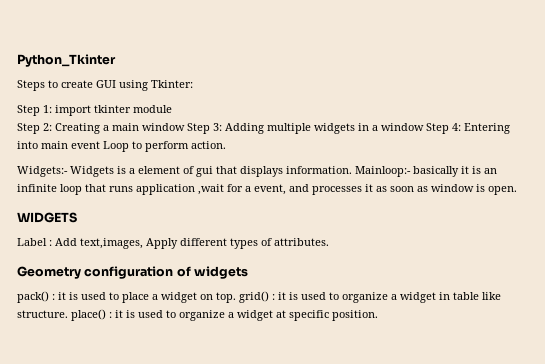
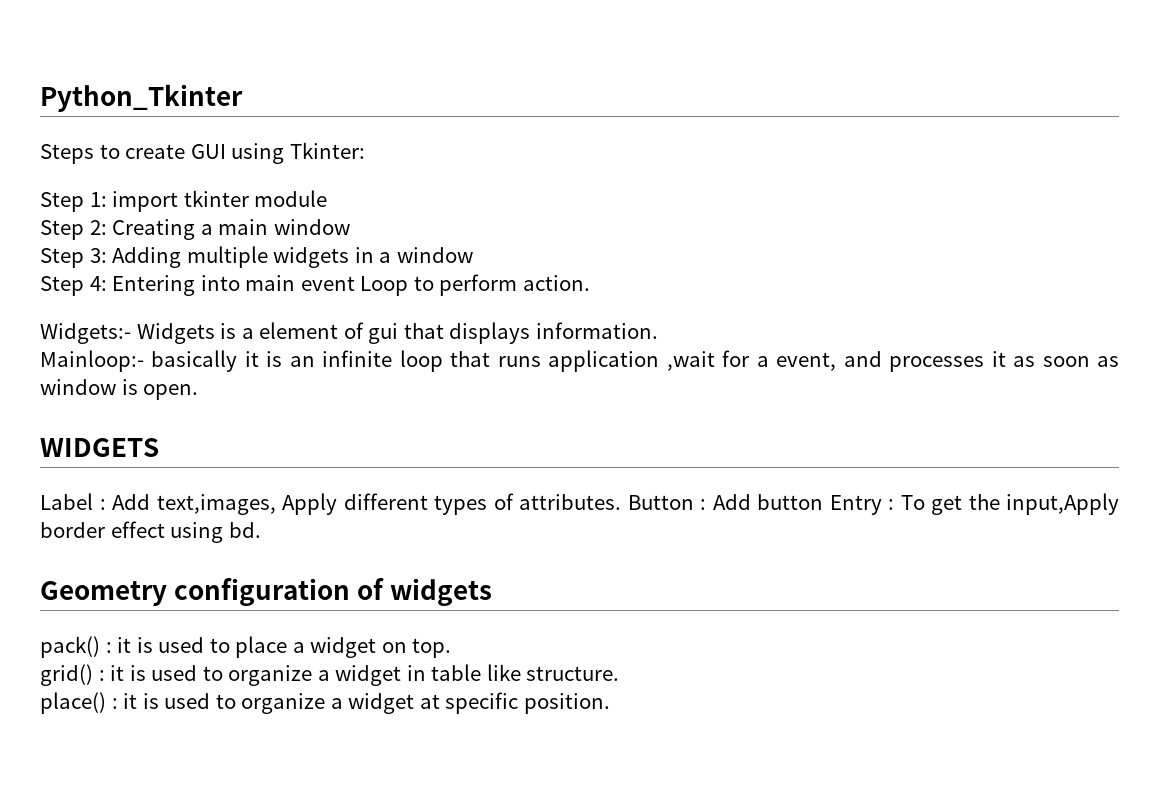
- Step 2: Creating a main window Step 3: Adding multiple widgets in a window Step 4: Entering into main event Loop to perform action.
+ Step 2: Creating a main window
+ Step 3: Adding multiple widgets in a window
+ Step 4: Entering into main event Loop to perform action.
- Widgets:- Widgets is a element of gui that displays information. Mainloop:- basically it is an infinite loop that runs application ,wait for a event, and processes it as soon as window is open.
+ Widgets:- Widgets is a element of gui that displays information.
+ Mainloop:- basically it is an infinite loop that runs application ,wait for a event, and processes it as soon as window is open.
+ Button : Add button Entry : To get the input,Apply border effect using bd.
- pack() : it is used to place a widget on top. grid() : it is used to organize a widget in table like structure. place() : it is used to organize a widget at specific position.
+ pack() : it is used to place a widget on top.
+ grid() : it is used to organize a widget in table like structure.
+ place() : it is used to organize a widget at specific position.

